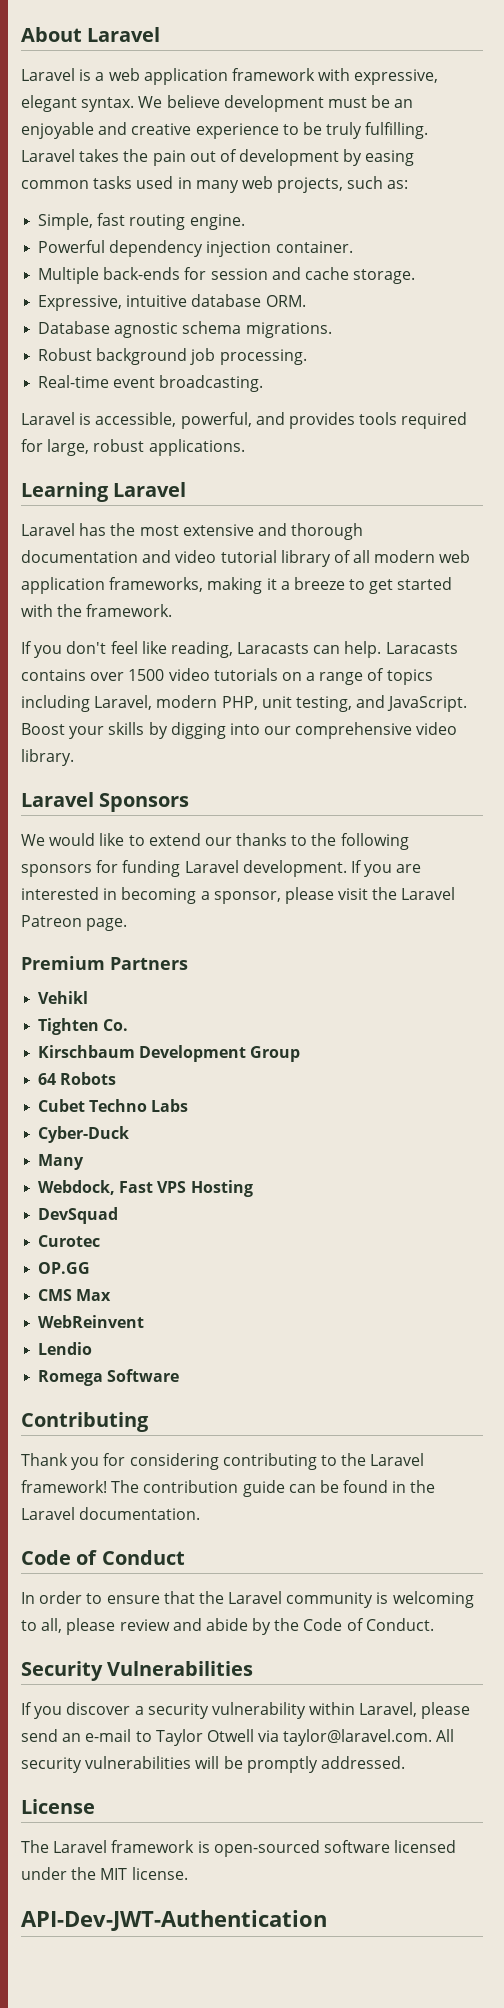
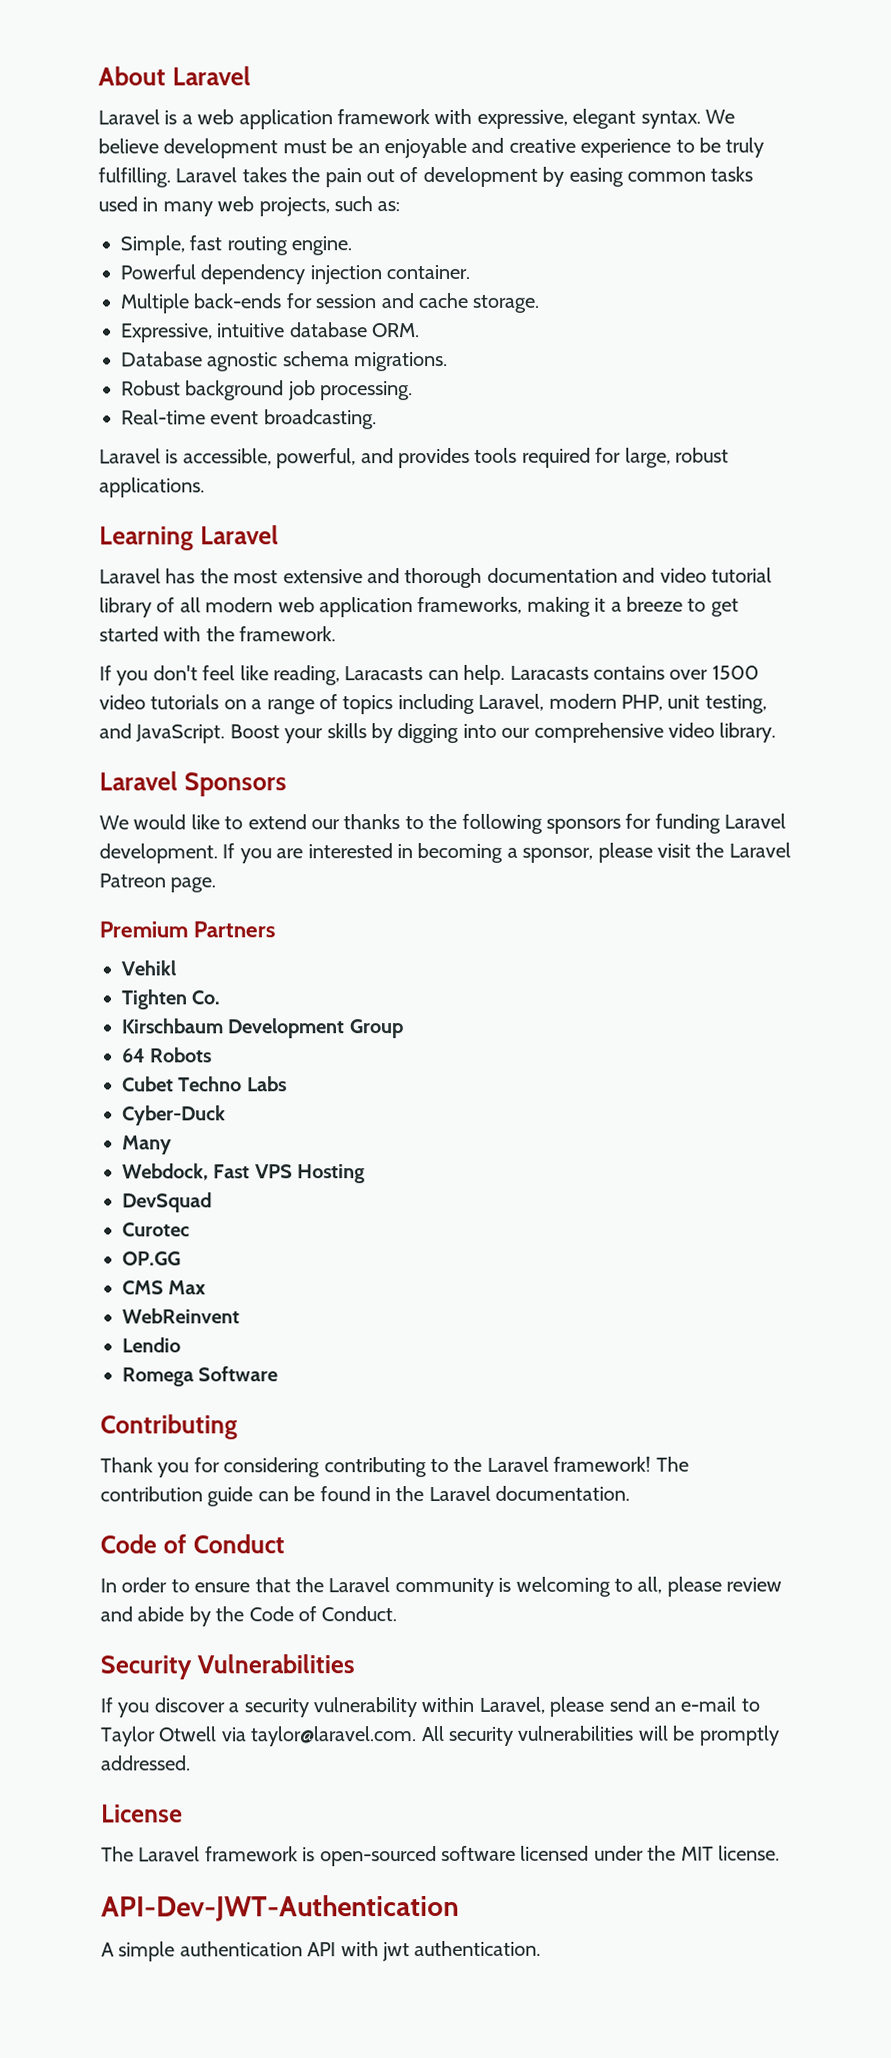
+ A simple authentication API with jwt authentication.

